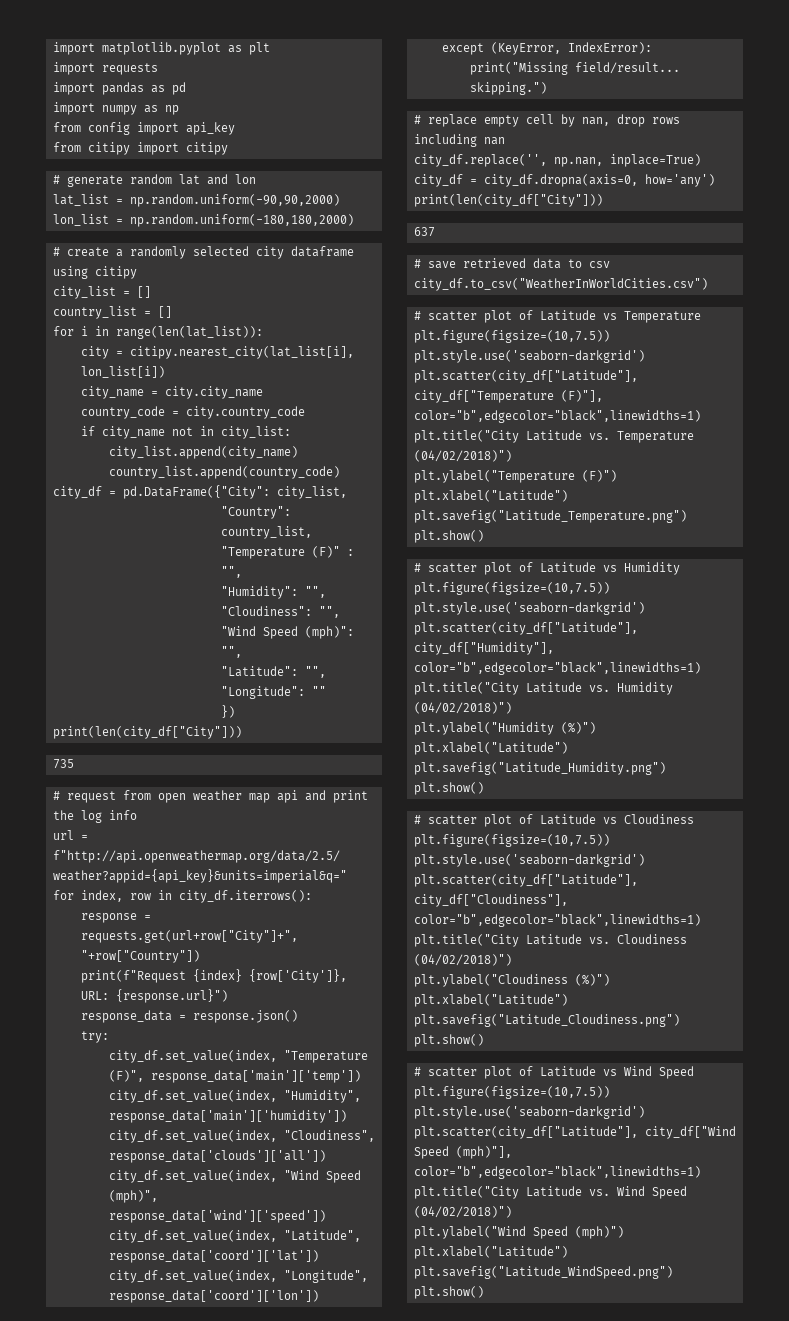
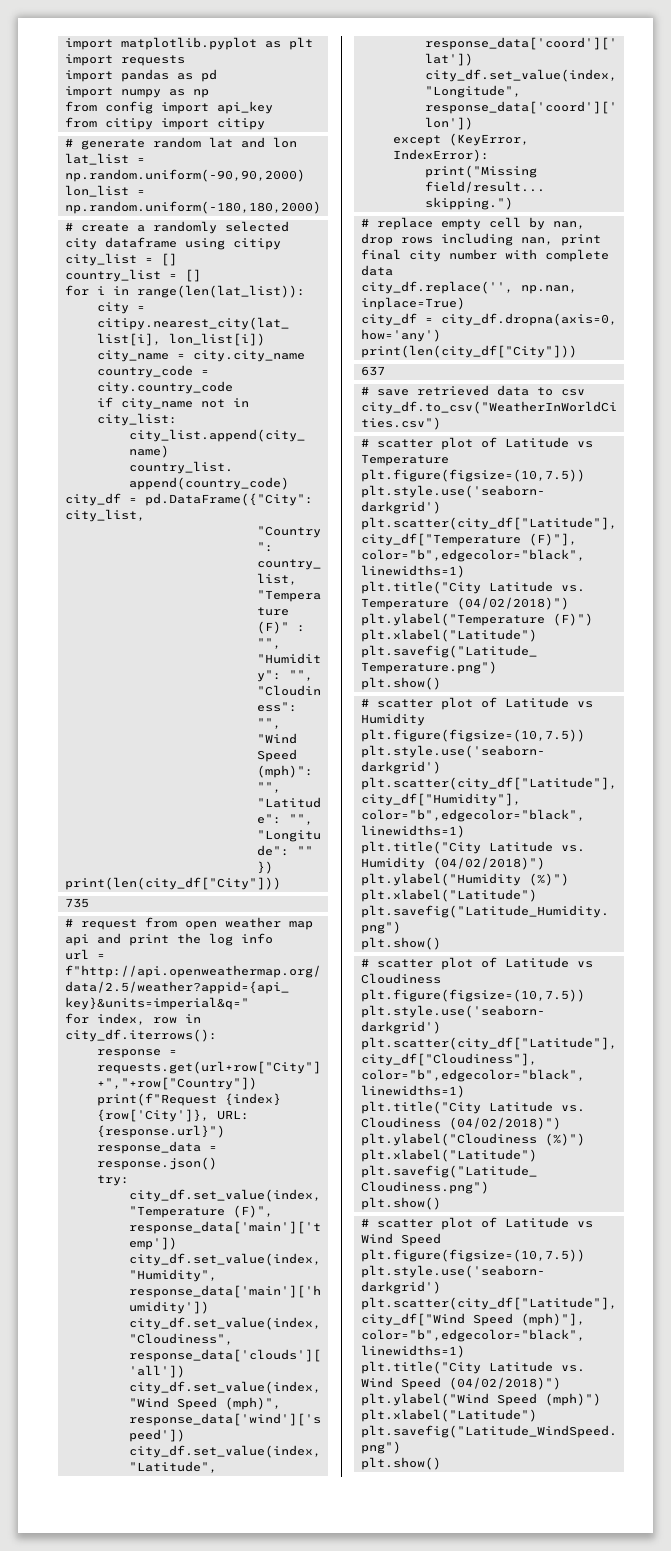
- # replace empty cell by nan, drop rows including nan
+ # replace empty cell by nan, drop rows including nan, print final city number with complete data

